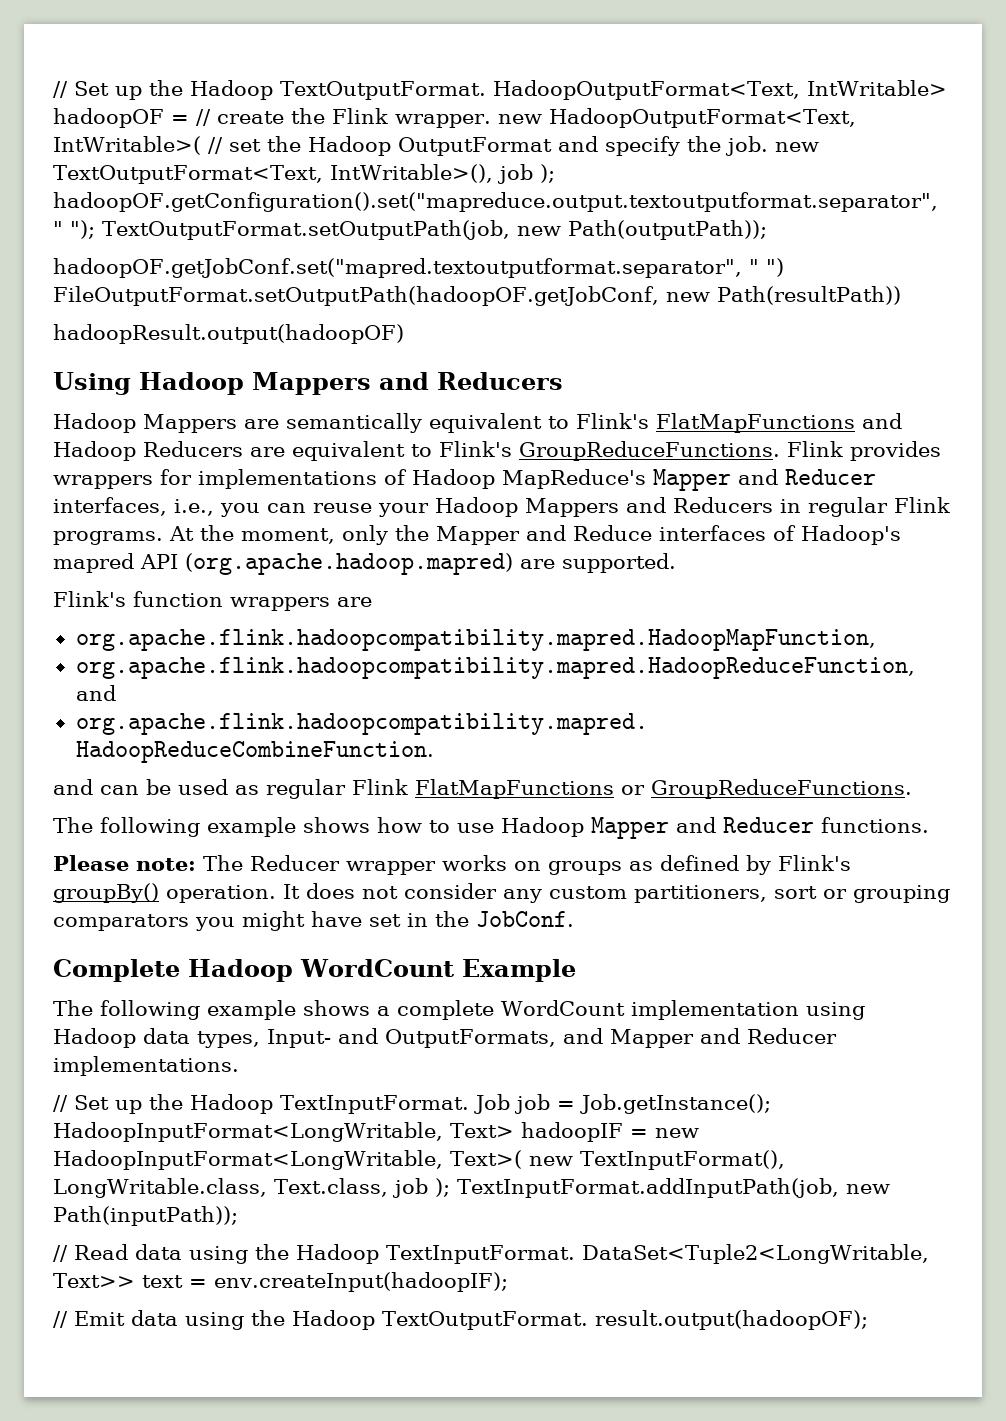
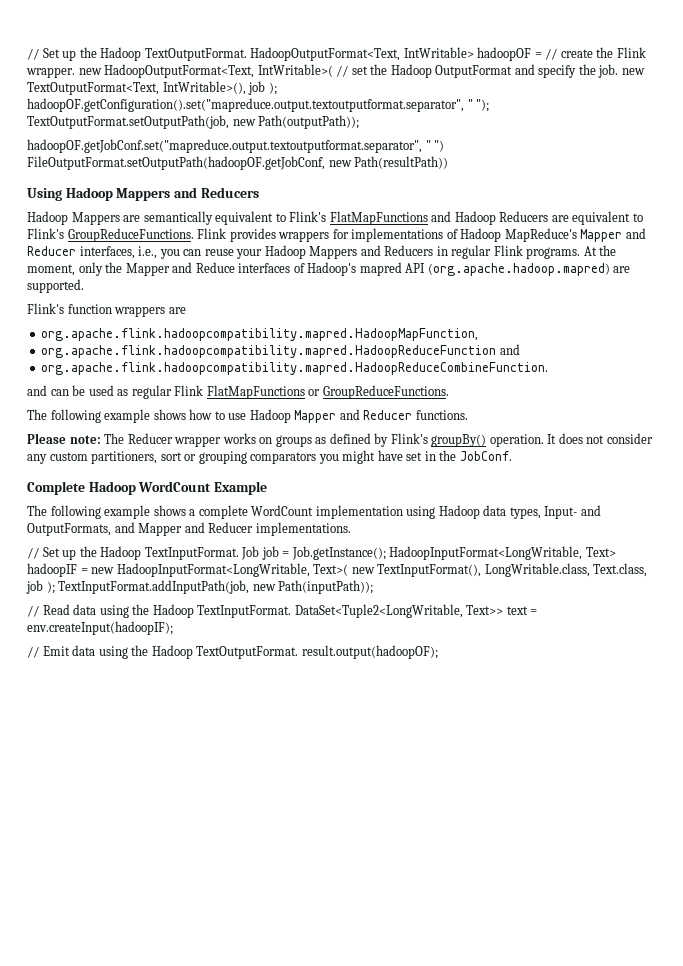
- hadoopOF.getJobConf.set("mapred.textoutputformat.separator", " ") FileOutputFormat.setOutputPath(hadoopOF.getJobConf, new Path(resultPath))
+ hadoopOF.getJobConf.set("mapreduce.output.textoutputformat.separator", " ") FileOutputFormat.setOutputPath(hadoopOF.getJobConf, new Path(resultPath))
- hadoopResult.output(hadoopOF)
- org.apache.flink.hadoopcompatibility.mapred.HadoopReduceFunction, and
+ org.apache.flink.hadoopcompatibility.mapred.HadoopReduceFunction and

